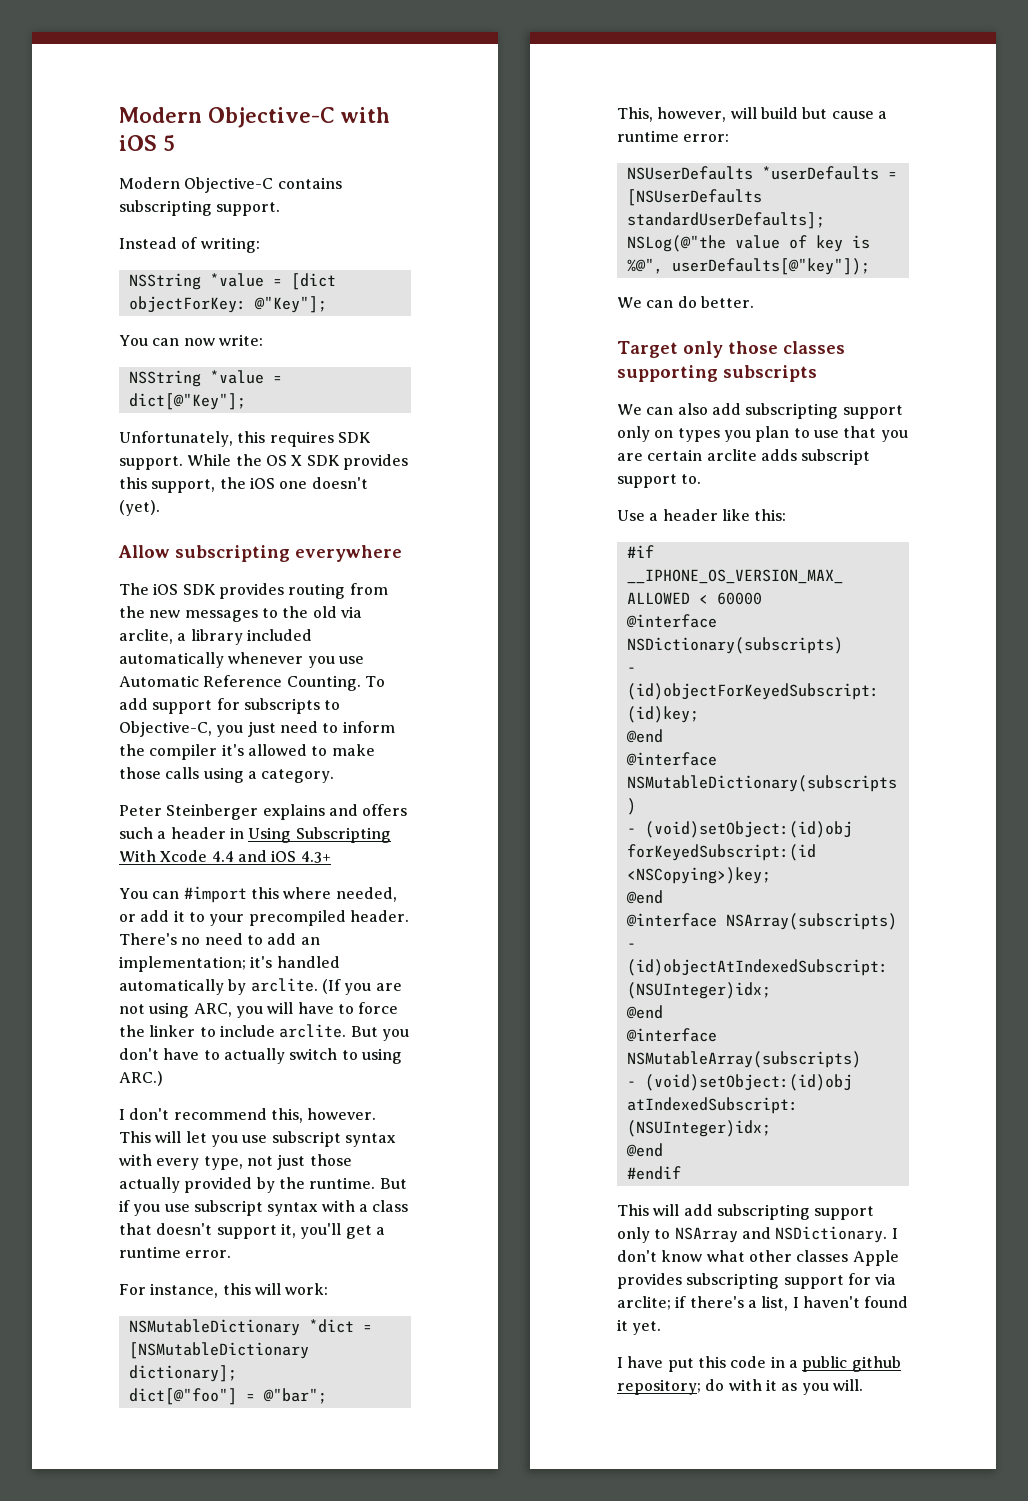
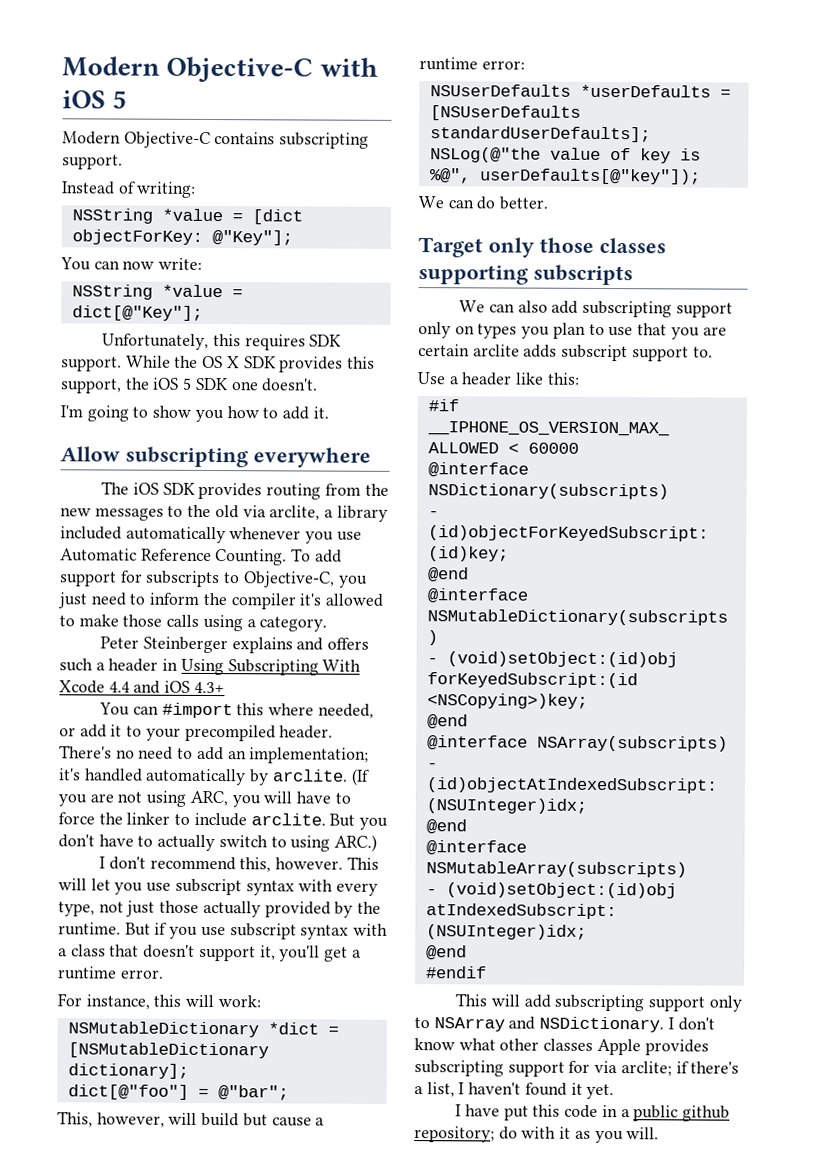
- While the OS X SDK provides this support, the iOS one doesn't (yet).
+ While the OS X SDK provides this support, the iOS 5 SDK one doesn't.
+ I'm going to show you how to add it.

